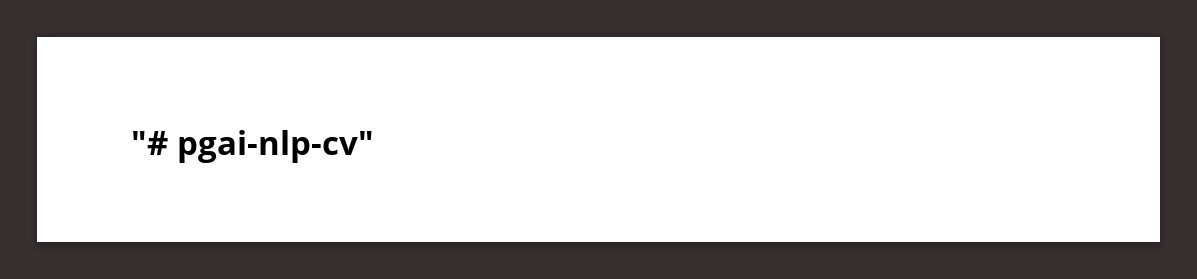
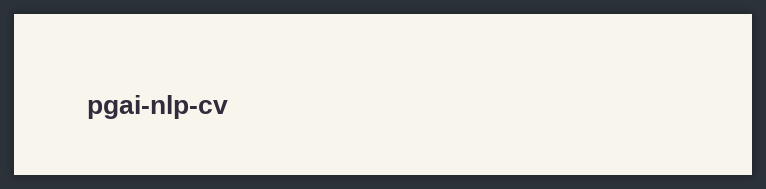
- "# pgai-nlp-cv"
+ pgai-nlp-cv

